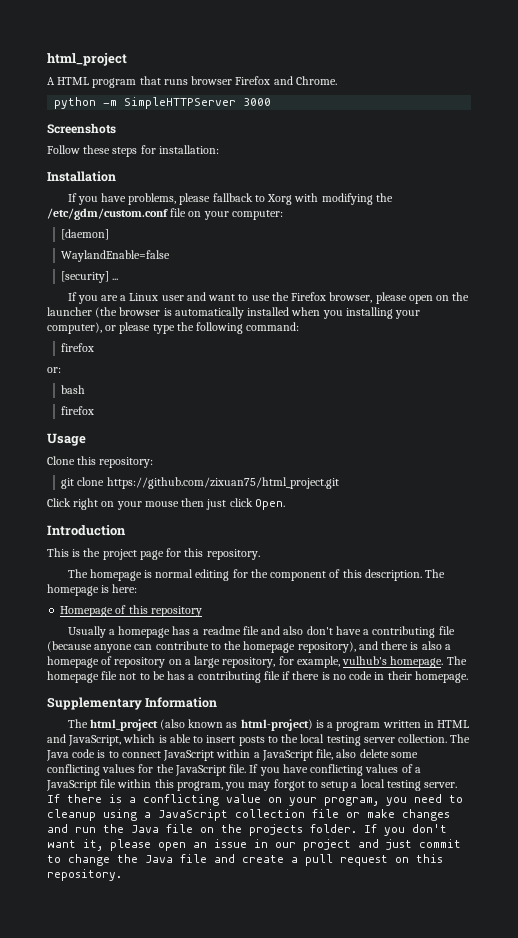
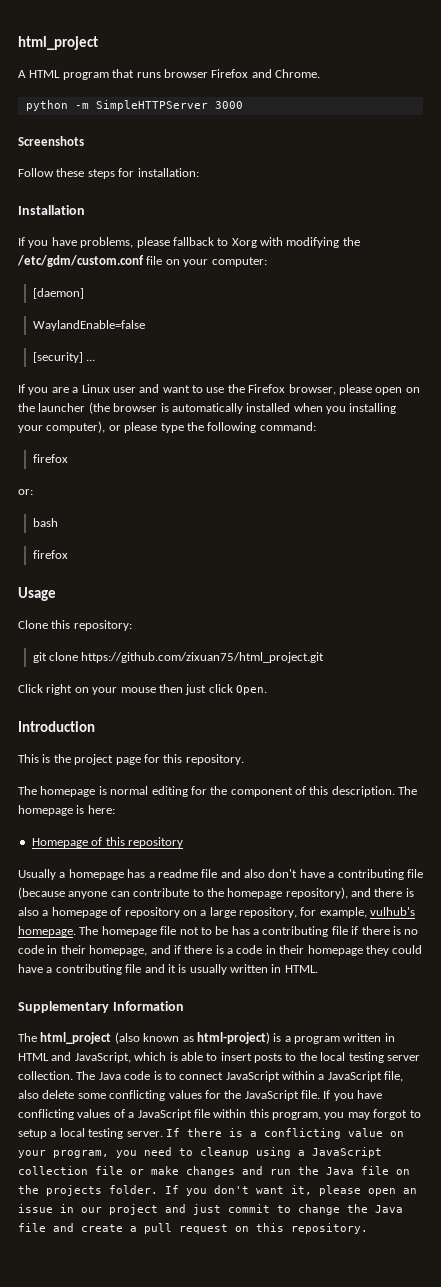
- The homepage file not to be has a contributing file if there is no code in their homepage.
+ The homepage file not to be has a contributing file if there is no code in their homepage, and if there is a code in their homepage they could have a contributing file and it is usually written in HTML.

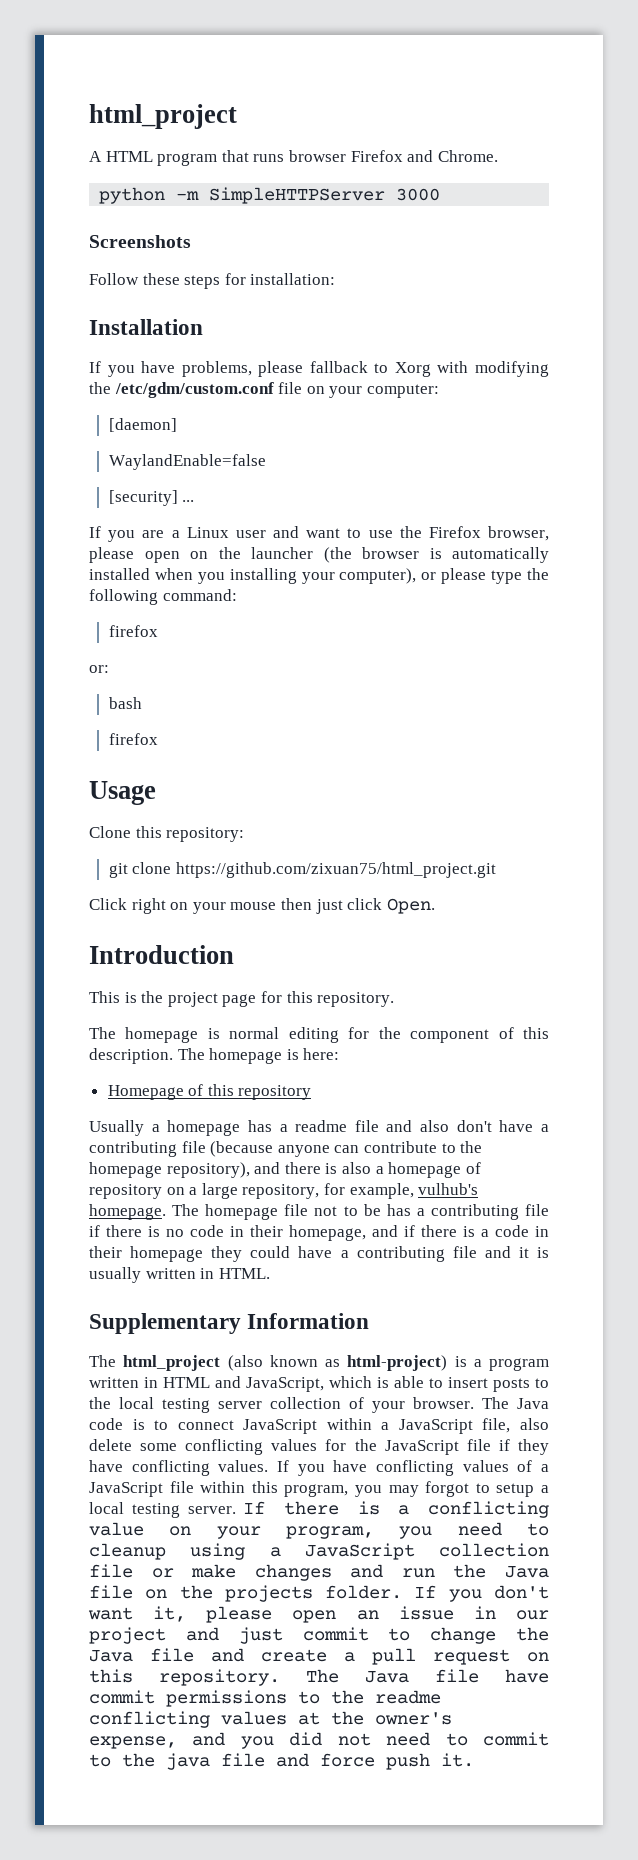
- The html_project (also known as html-project) is a program written in HTML and JavaScript, which is able to insert posts to the local testing server collection.
+ The html_project (also known as html-project) is a program written in HTML and JavaScript, which is able to insert posts to the local testing server collection of your browser.
- The Java code is to connect JavaScript within a JavaScript file, also delete some conflicting values for the JavaScript file.
+ The Java code is to connect JavaScript within a JavaScript file, also delete some conflicting values for the JavaScript file if they have conflicting values.
+ The Java file have commit permissions to the readme conflicting values at the owner's expense, and you did not need to commit to the java file and force push it.

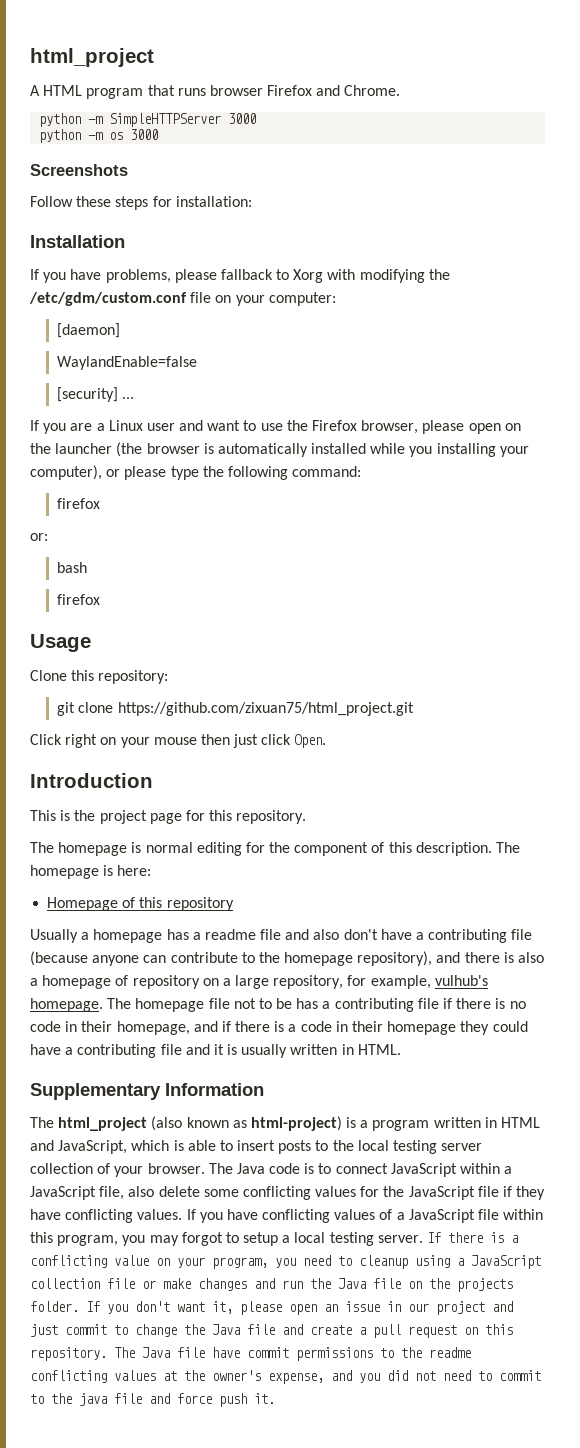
+ python -m os 3000
- If you are a Linux user and want to use the Firefox browser, please open on the launcher (the browser is automatically installed when you installing your computer), or please type the following command:
+ If you are a Linux user and want to use the Firefox browser, please open on the launcher (the browser is automatically installed while you installing your computer), or please type the following command:

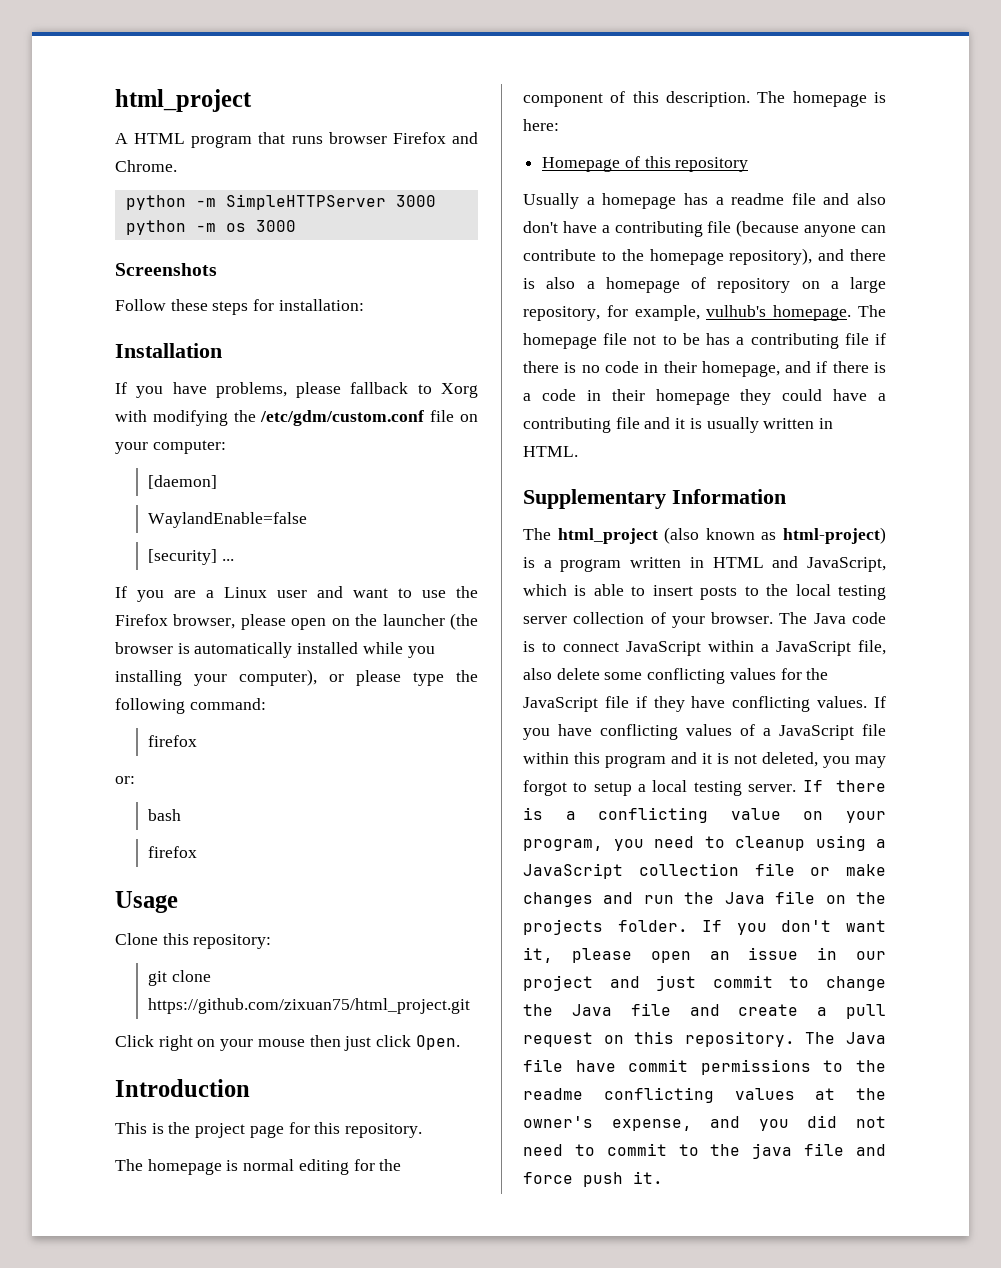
- If you have conflicting values of a JavaScript file within this program, you may forgot to setup a local testing server.
+ If you have conflicting values of a JavaScript file within this program and it is not deleted, you may forgot to setup a local testing server.

